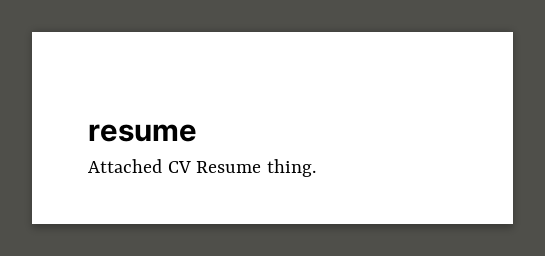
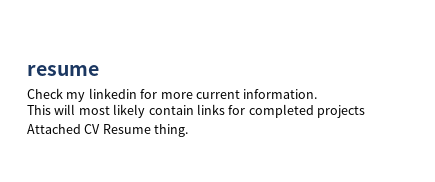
+ Check my linkedin for more current information.
+ This will most likely contain links for completed projects

